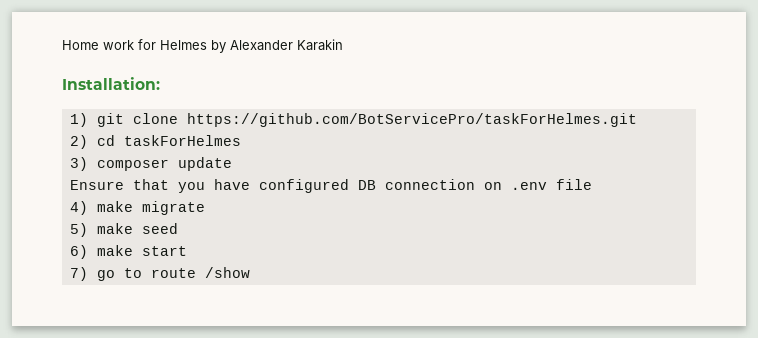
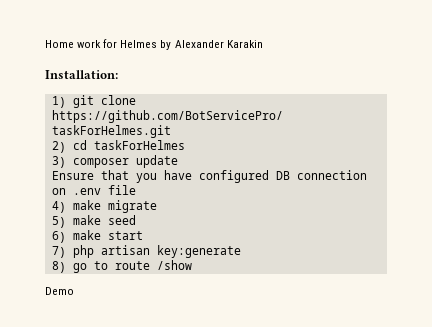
- 7) go to route /show
+ 7) php artisan key:generate
+ 8) go to route /show
+ Demo

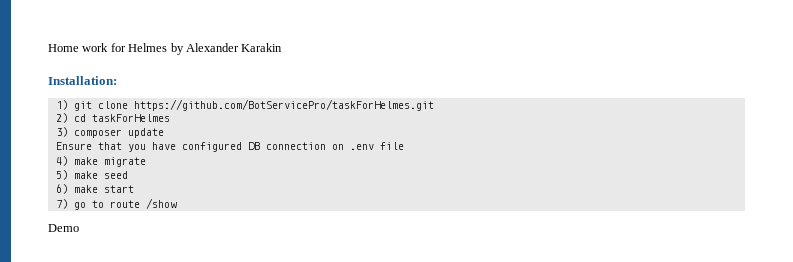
- 7) php artisan key:generate
- 8) go to route /show
+ 7) go to route /show

